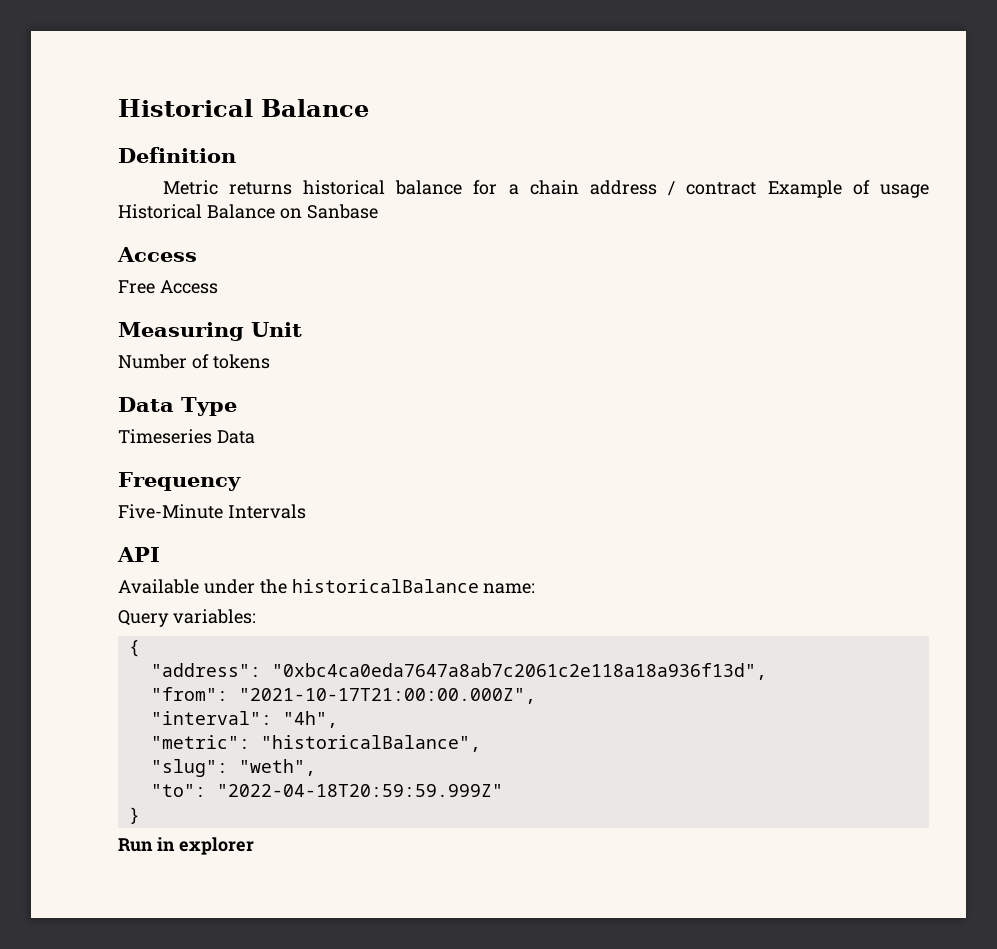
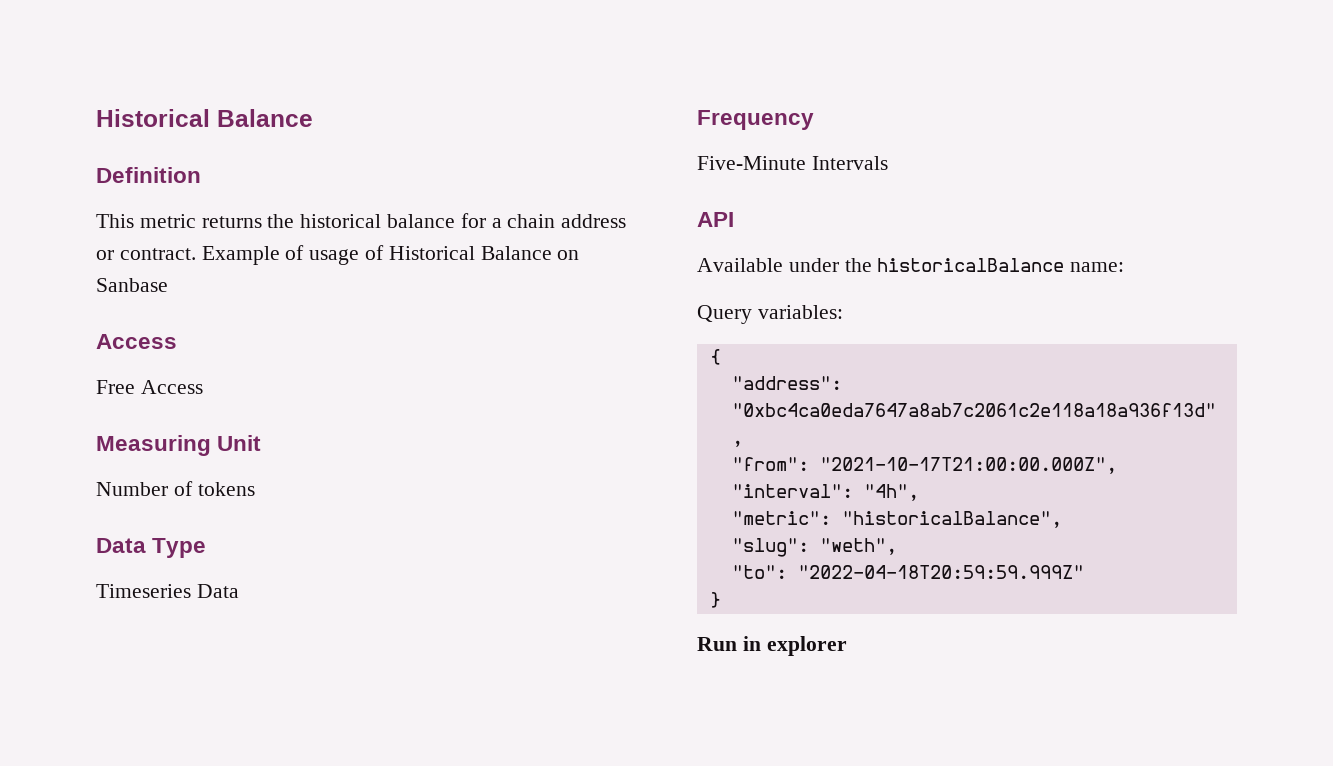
- Metric returns historical balance for a chain address / contract Example of usage Historical Balance on Sanbase
+ This metric returns the historical balance for a chain address or contract. Example of usage of Historical Balance on Sanbase

